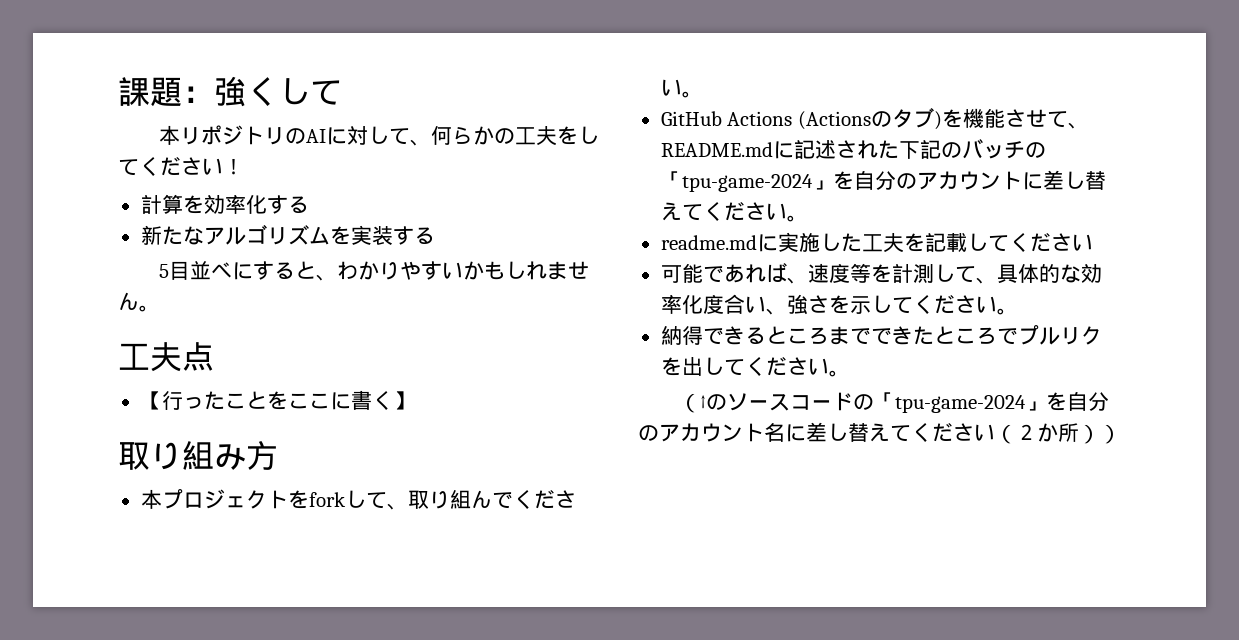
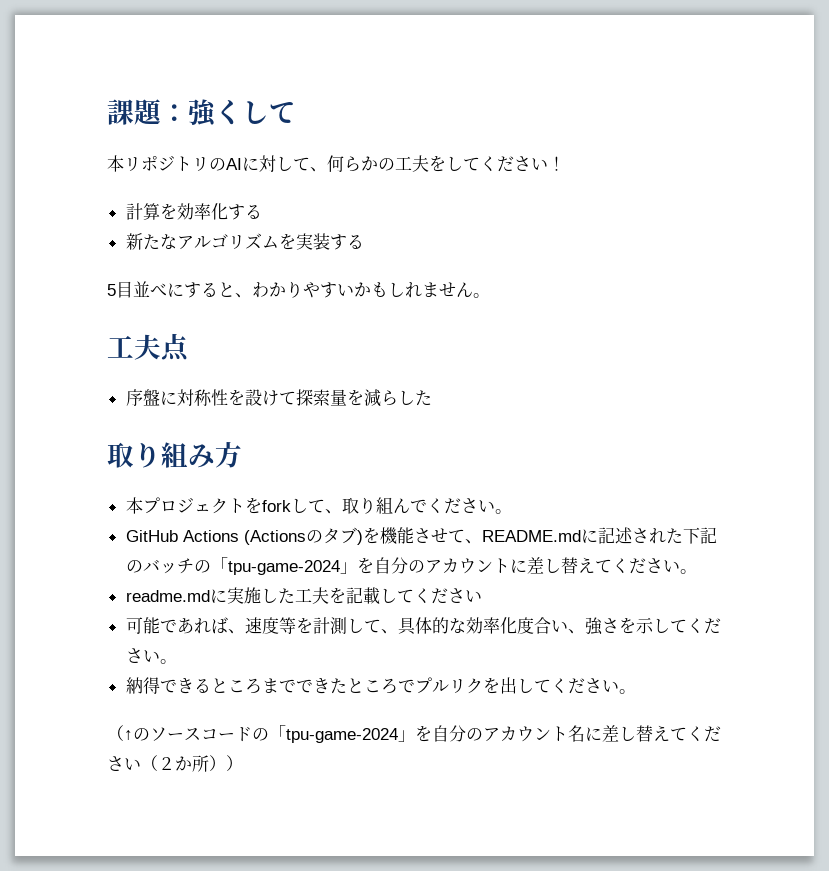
- 【行ったことをここに書く】
+ 序盤に対称性を設けて探索量を減らした

